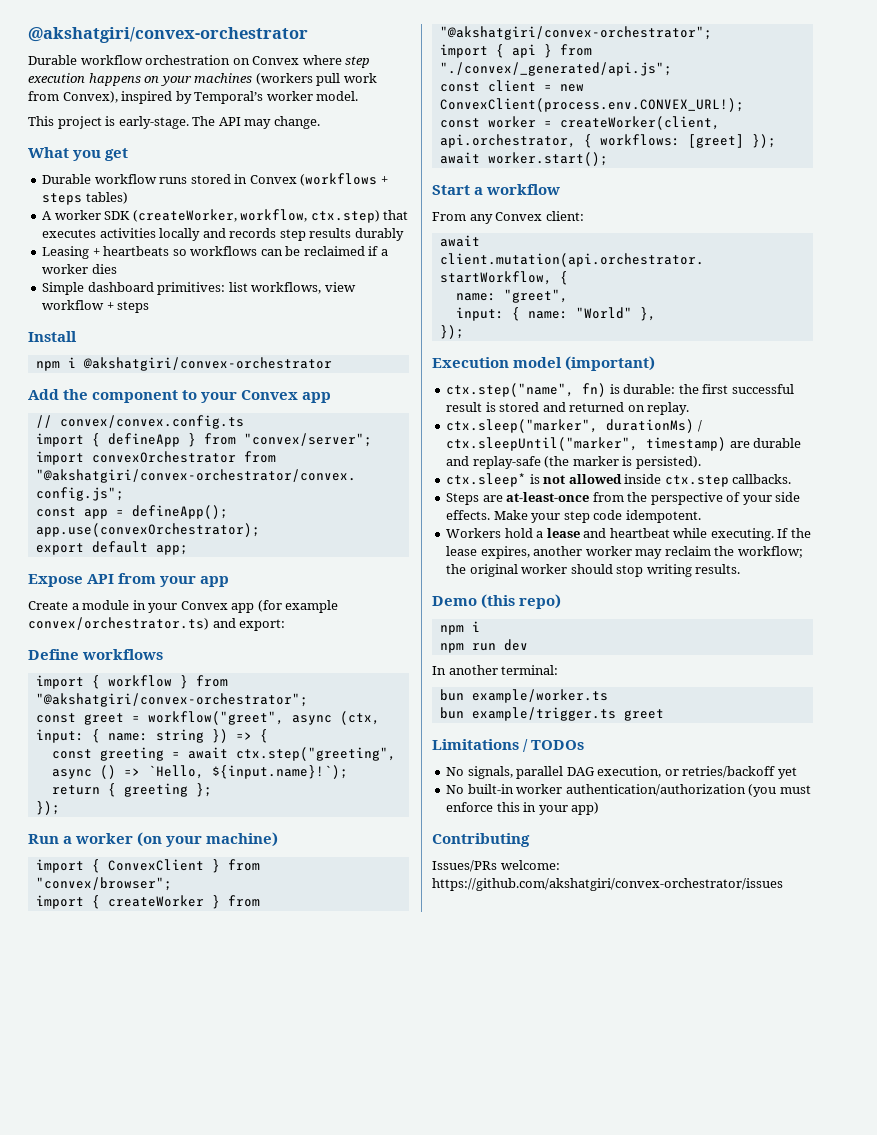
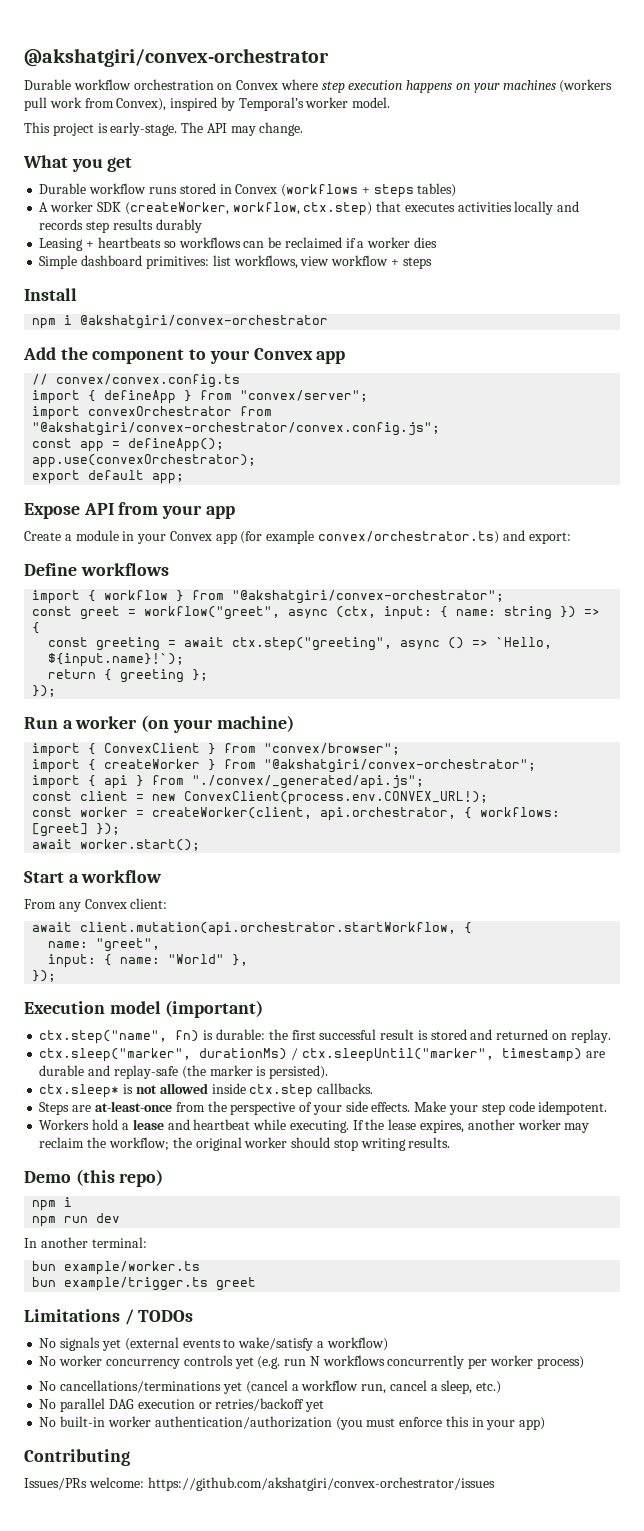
- No signals, parallel DAG execution, or retries/backoff yet
+ No signals yet (external events to wake/satisfy a workflow)
+ No worker concurrency controls yet (e.g. run N workflows concurrently per worker process)
+ No cancellations/terminations yet (cancel a workflow run, cancel a sleep, etc.)
+ No parallel DAG execution or retries/backoff yet

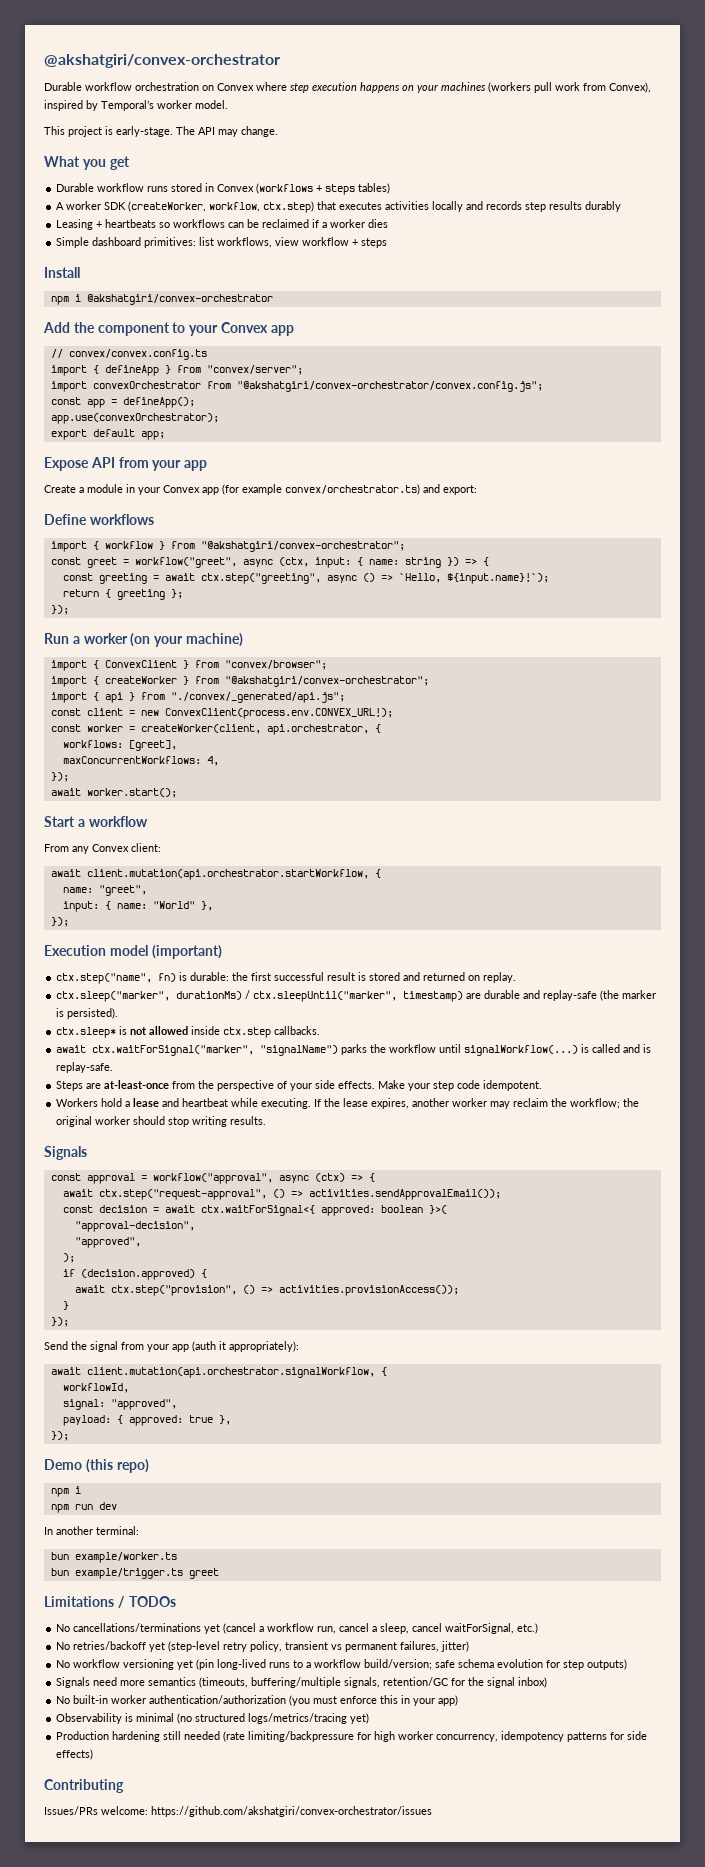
- const worker = createWorker(client, api.orchestrator, { workflows: [greet] });
+ const worker = createWorker(client, api.orchestrator, {
+ workflows: [greet],
+ maxConcurrentWorkflows: 4,
+ });
+ await ctx.waitForSignal("marker", "signalName") parks the workflow until signalWorkflow(...) is called and is replay-safe.
  If the lease expires, another worker may reclaim the workflow; the original worker should stop writing results.
+ Signals
+ const approval = workflow("approval", async (ctx) => {
+ await ctx.step("request-approval", () => activities.sendApprovalEmail());
+ const decision = await ctx.waitForSignal<{ approved: boolean }>(
+ "approval-decision",
+ "approved",
+ );
+ if (decision.approved) {
+ await ctx.step("provision", () => activities.provisionAccess());
+ }
+ });
+ Send the signal from your app (auth it appropriately):
+ await client.mutation(api.orchestrator.signalWorkflow, {
+ workflowId,
+ signal: "approved",
+ payload: { approved: true },
+ });
- No signals yet (external events to wake/satisfy a workflow)
- No worker concurrency controls yet (e.g. run N workflows concurrently per worker process)
- No cancellations/terminations yet (cancel a workflow run, cancel a sleep, etc.)
+ No cancellations/terminations yet (cancel a workflow run, cancel a sleep, cancel waitForSignal, etc.)
- No parallel DAG execution or retries/backoff yet
+ No retries/backoff yet (step-level retry policy, transient vs permanent failures, jitter)
+ No workflow versioning yet (pin long-lived runs to a workflow build/version; safe schema evolution for step outputs)
+ Signals need more semantics (timeouts, buffering/multiple signals, retention/GC for the signal inbox)
+ Observability is minimal (no structured logs/metrics/tracing yet)
+ Production hardening still needed (rate limiting/backpressure for high worker concurrency, idempotency patterns for side effects)

